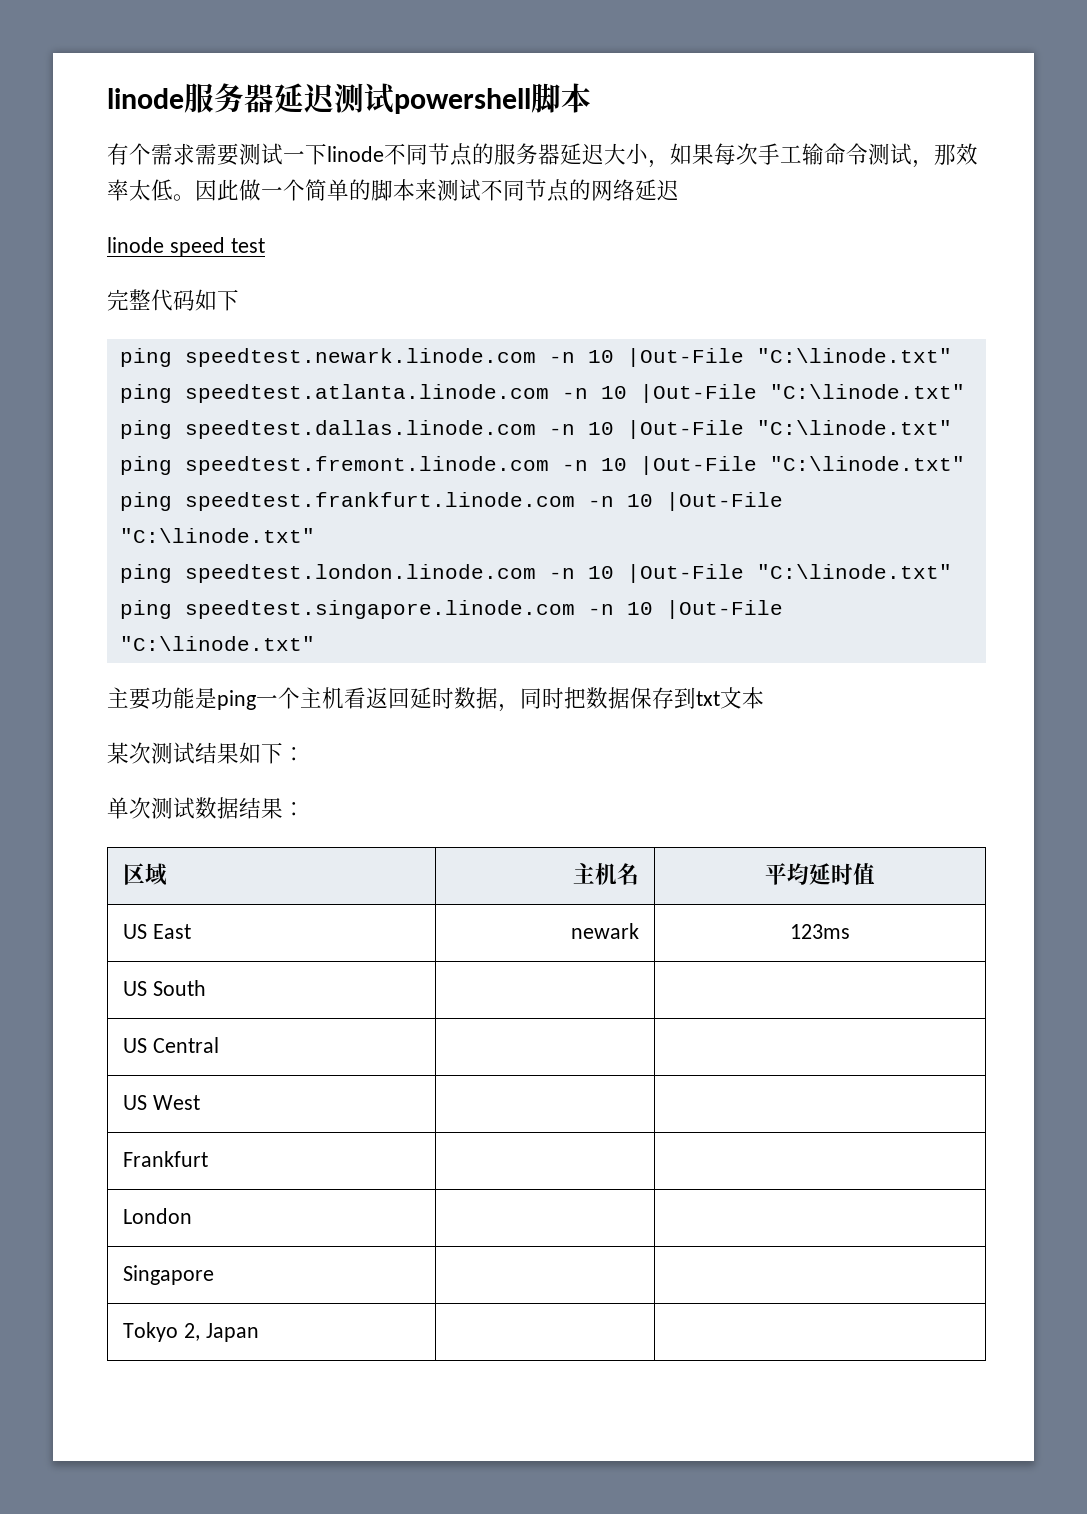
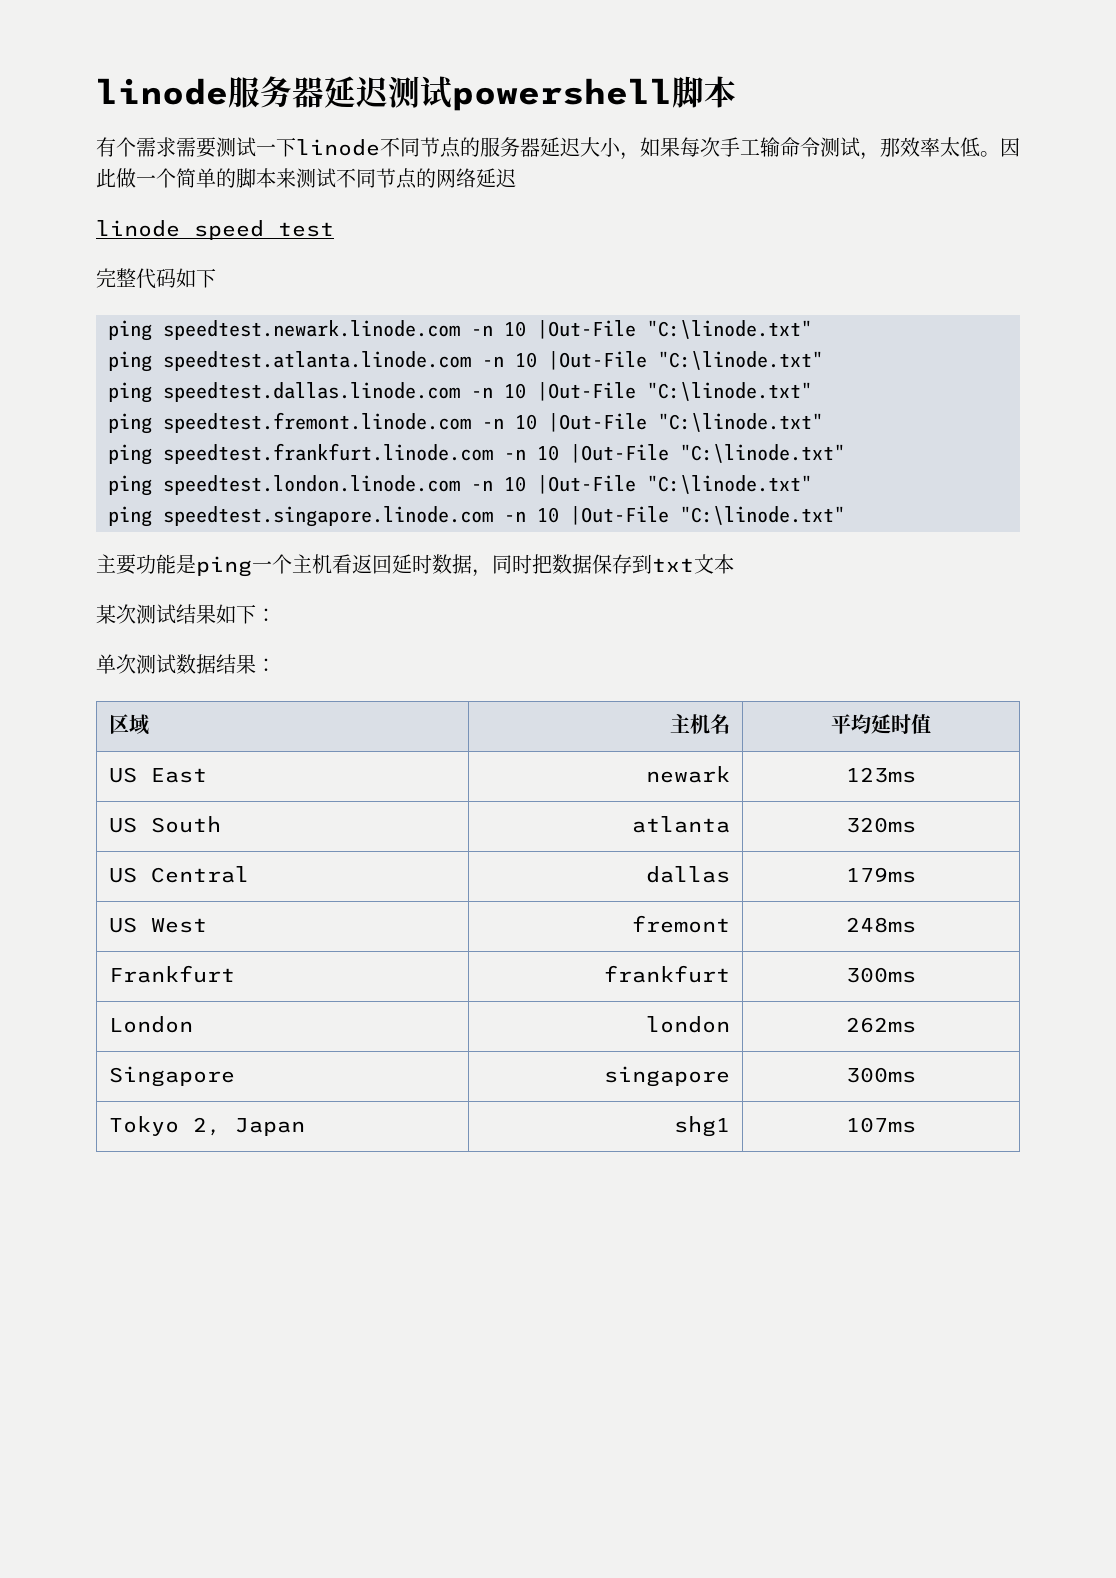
- US South | |
+ US South | atlanta | 320ms
- US Central | |
+ US Central | dallas | 179ms
- US West | |
+ US West | fremont | 248ms
- Frankfurt | |
+ Frankfurt | frankfurt | 300ms
- London | |
+ London | london | 262ms
- Singapore | |
+ Singapore | singapore | 300ms
- Tokyo 2, Japan | |
+ Tokyo 2, Japan | shg1 | 107ms

